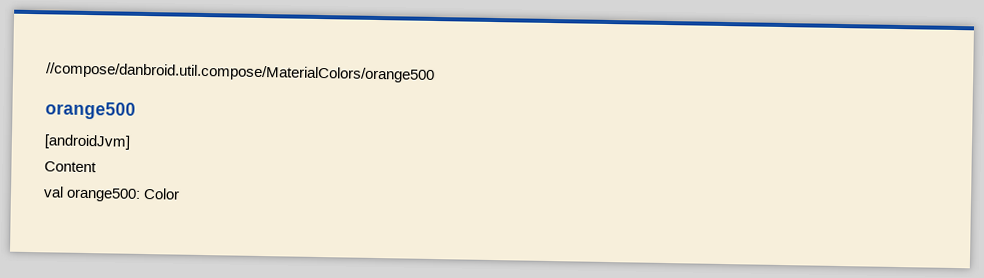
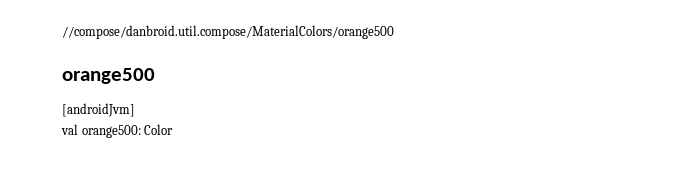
- Content

